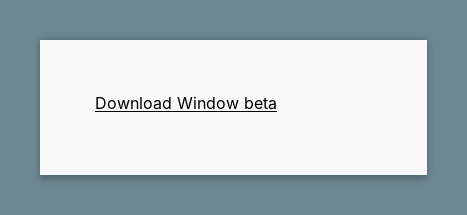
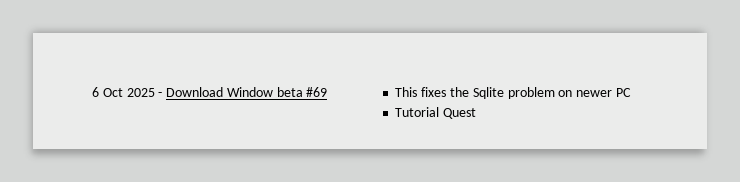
- Download Window beta
+ 6 Oct 2025 - Download Window beta #69
+ This fixes the Sqlite problem on newer PC
+ Tutorial Quest

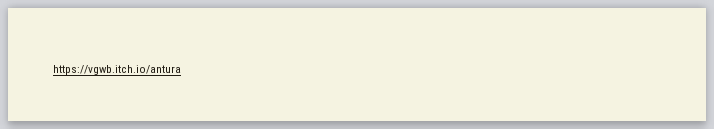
- 6 Oct 2025 - Download Window beta #69
- This fixes the Sqlite problem on newer PC
- Tutorial Quest
+ https://vgwb.itch.io/antura

